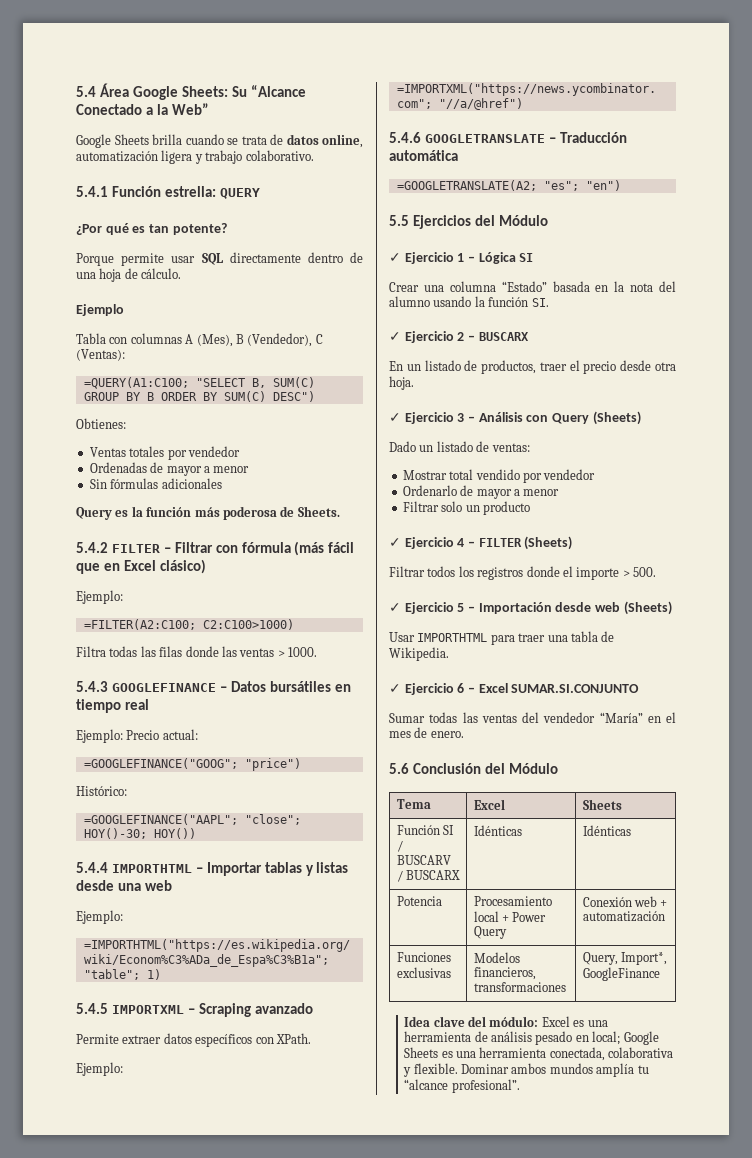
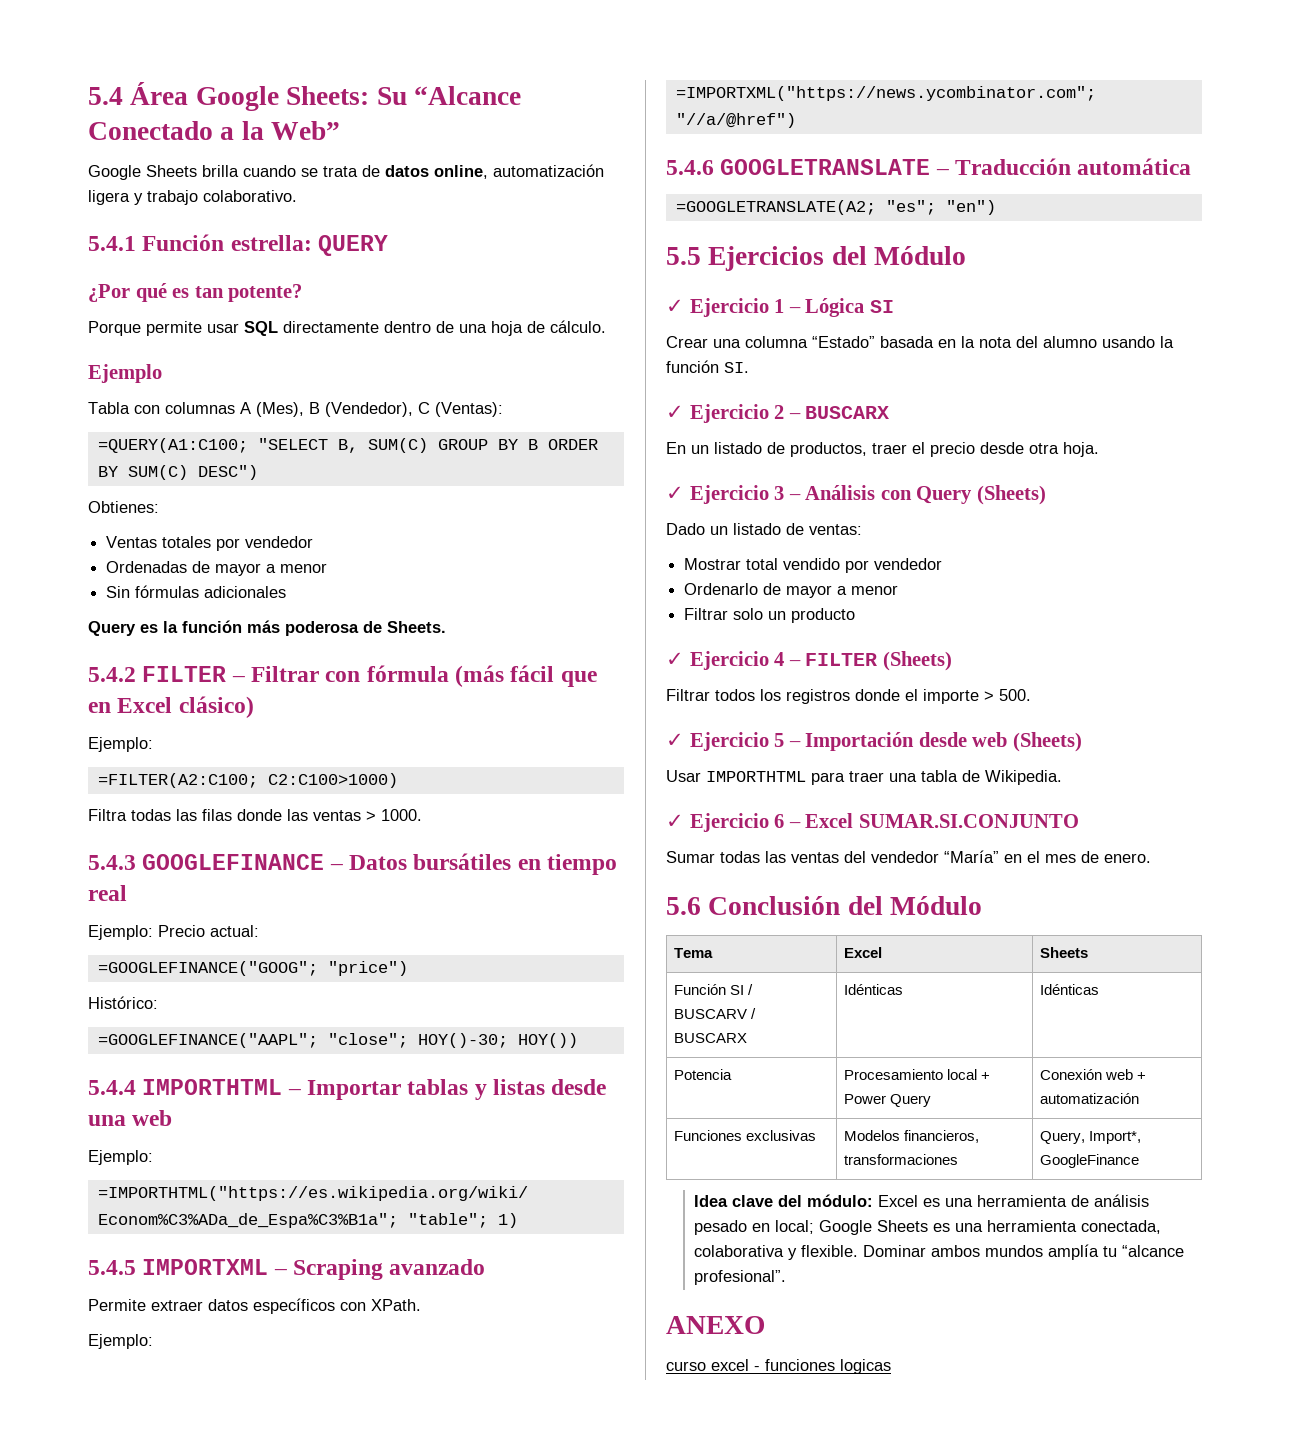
+ ANEXO
+ curso excel - funciones logicas

